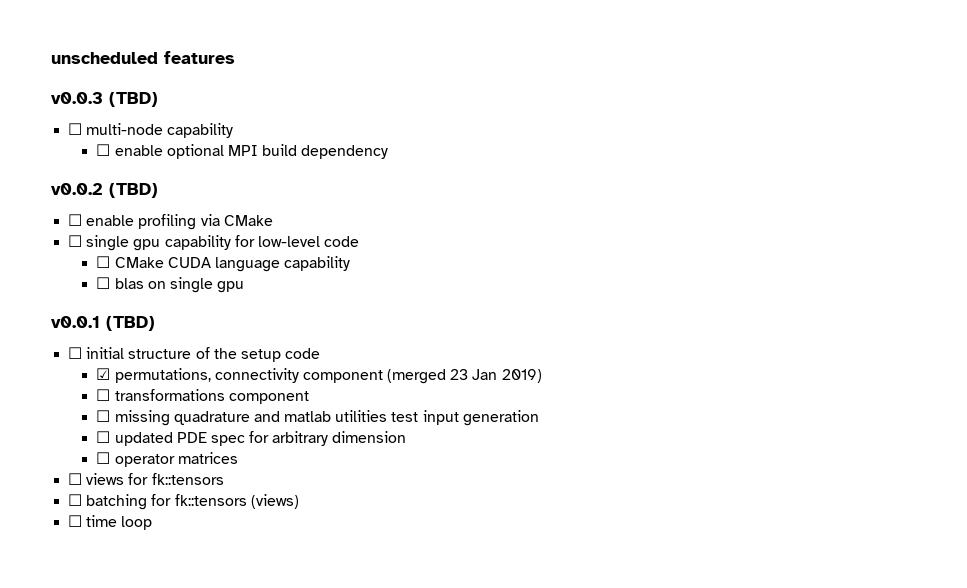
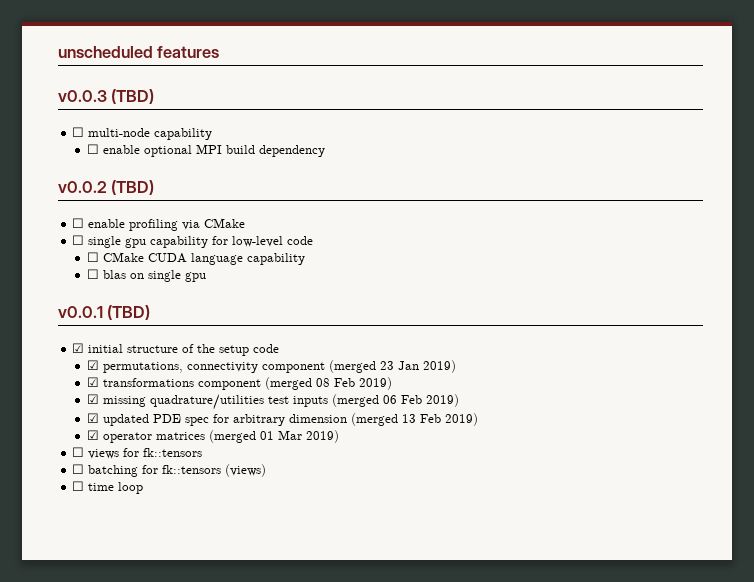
- ☐ initial structure of the setup code
+ ☑ initial structure of the setup code
- ☐ transformations component
- ☐ missing quadrature and matlab utilities test input generation
- ☐ updated PDE spec for arbitrary dimension
- ☐ operator matrices
+ ☑ transformations component (merged 08 Feb 2019)
+ ☑ missing quadrature/utilities test inputs (merged 06 Feb 2019)
+ ☑ updated PDE spec for arbitrary dimension (merged 13 Feb 2019)
+ ☑ operator matrices (merged 01 Mar 2019)

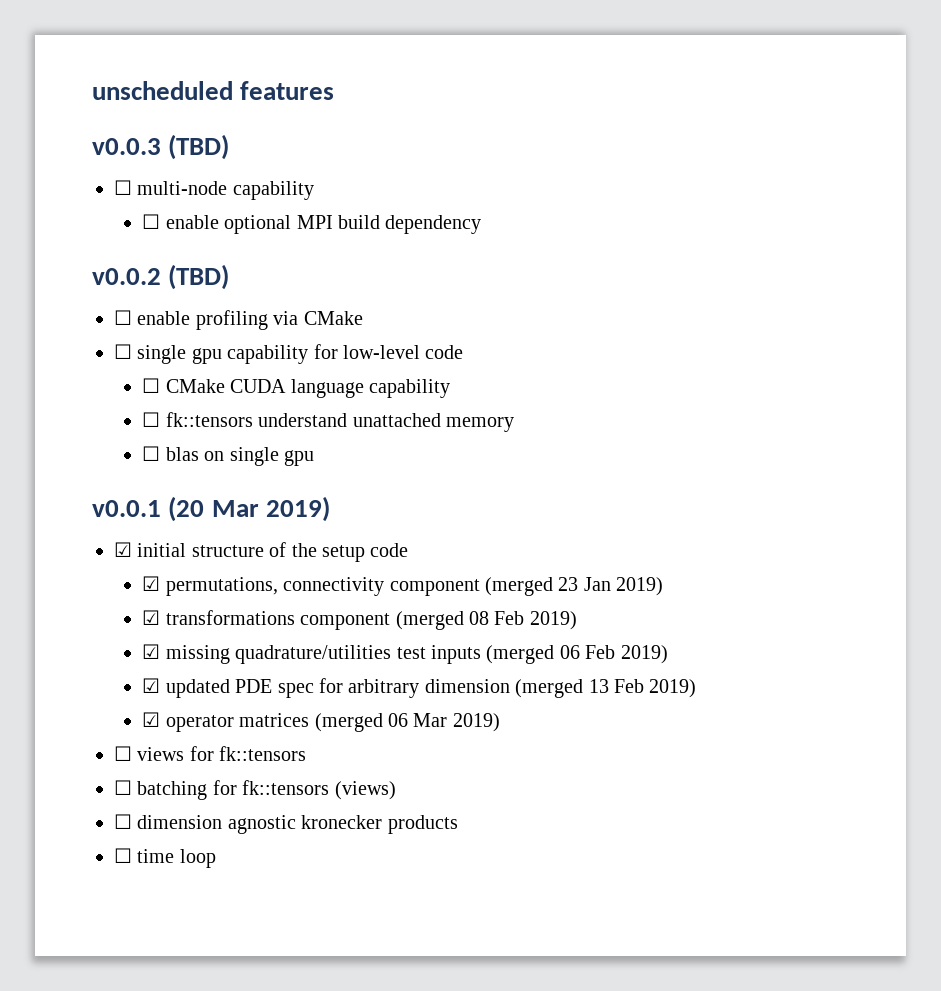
+ ☐ fk::tensors understand unattached memory
- v0.0.1 (TBD)
+ v0.0.1 (20 Mar 2019)
- ☑ operator matrices (merged 01 Mar 2019)
+ ☑ operator matrices (merged 06 Mar 2019)
+ ☐ dimension agnostic kronecker products

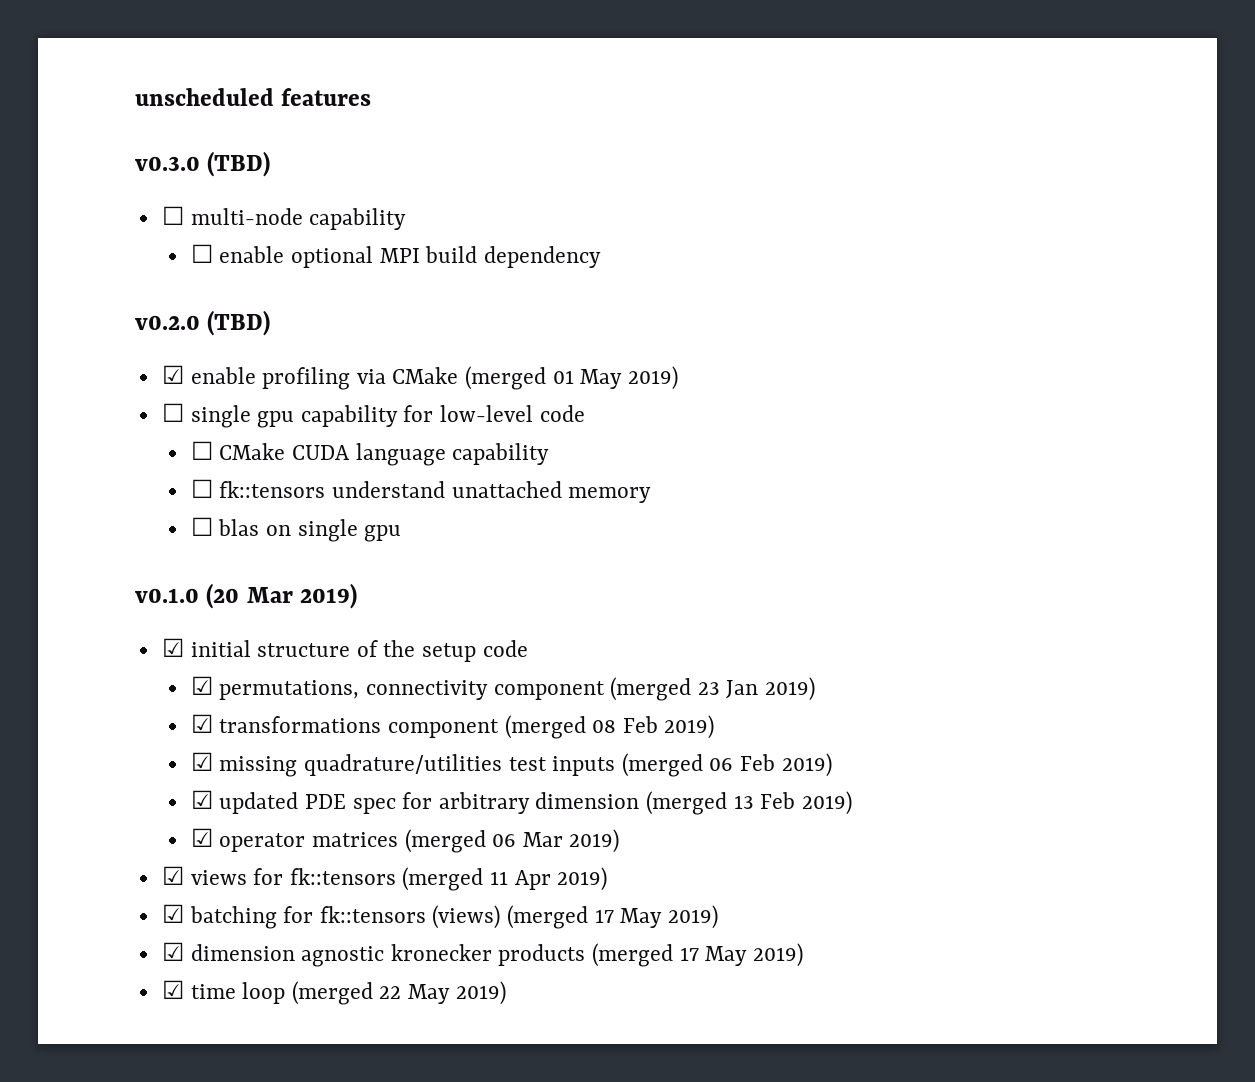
- v0.0.3 (TBD)
+ v0.3.0 (TBD)
- v0.0.2 (TBD)
- ☐ enable profiling via CMake
+ v0.2.0 (TBD)
+ ☑ enable profiling via CMake (merged 01 May 2019)
- v0.0.1 (20 Mar 2019)
+ v0.1.0 (20 Mar 2019)
- ☐ views for fk::tensors
- ☐ batching for fk::tensors (views)
- ☐ dimension agnostic kronecker products
- ☐ time loop
+ ☑ views for fk::tensors (merged 11 Apr 2019)
+ ☑ batching for fk::tensors (views) (merged 17 May 2019)
+ ☑ dimension agnostic kronecker products (merged 17 May 2019)
+ ☑ time loop (merged 22 May 2019)

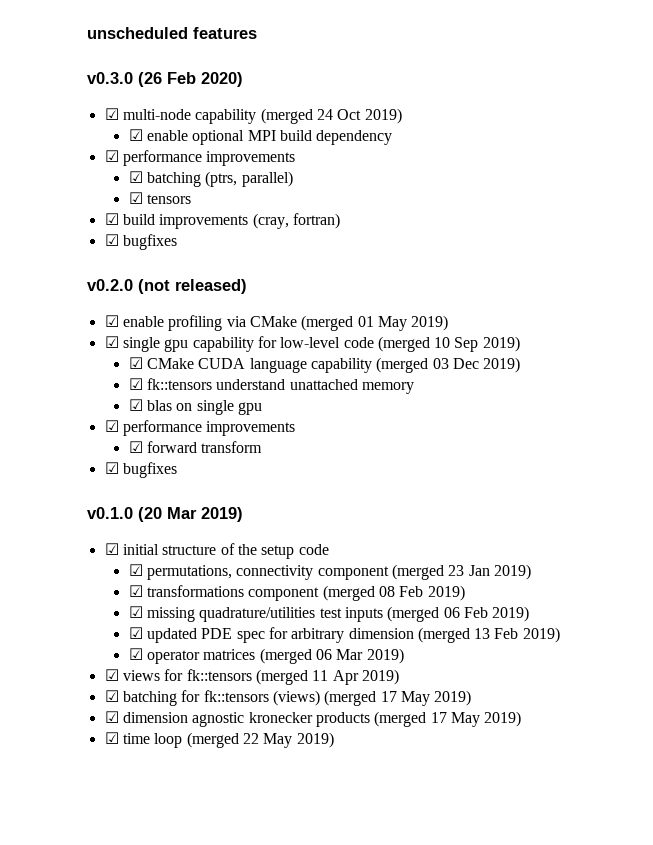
- v0.3.0 (TBD)
- ☐ multi-node capability
- ☐ enable optional MPI build dependency
+ v0.3.0 (26 Feb 2020)
+ ☑ multi-node capability (merged 24 Oct 2019)
+ ☑ enable optional MPI build dependency
+ ☑ performance improvements
+ ☑ batching (ptrs, parallel)
+ ☑ tensors
+ ☑ build improvements (cray, fortran)
+ ☑ bugfixes
- v0.2.0 (TBD)
+ v0.2.0 (not released)
- ☐ single gpu capability for low-level code
- ☐ CMake CUDA language capability
- ☐ fk::tensors understand unattached memory
+ ☑ single gpu capability for low-level code (merged 10 Sep 2019)
+ ☑ CMake CUDA language capability (merged 03 Dec 2019)
+ ☑ fk::tensors understand unattached memory
- ☐ blas on single gpu
+ ☑ blas on single gpu
+ ☑ performance improvements
+ ☑ forward transform
+ ☑ bugfixes

